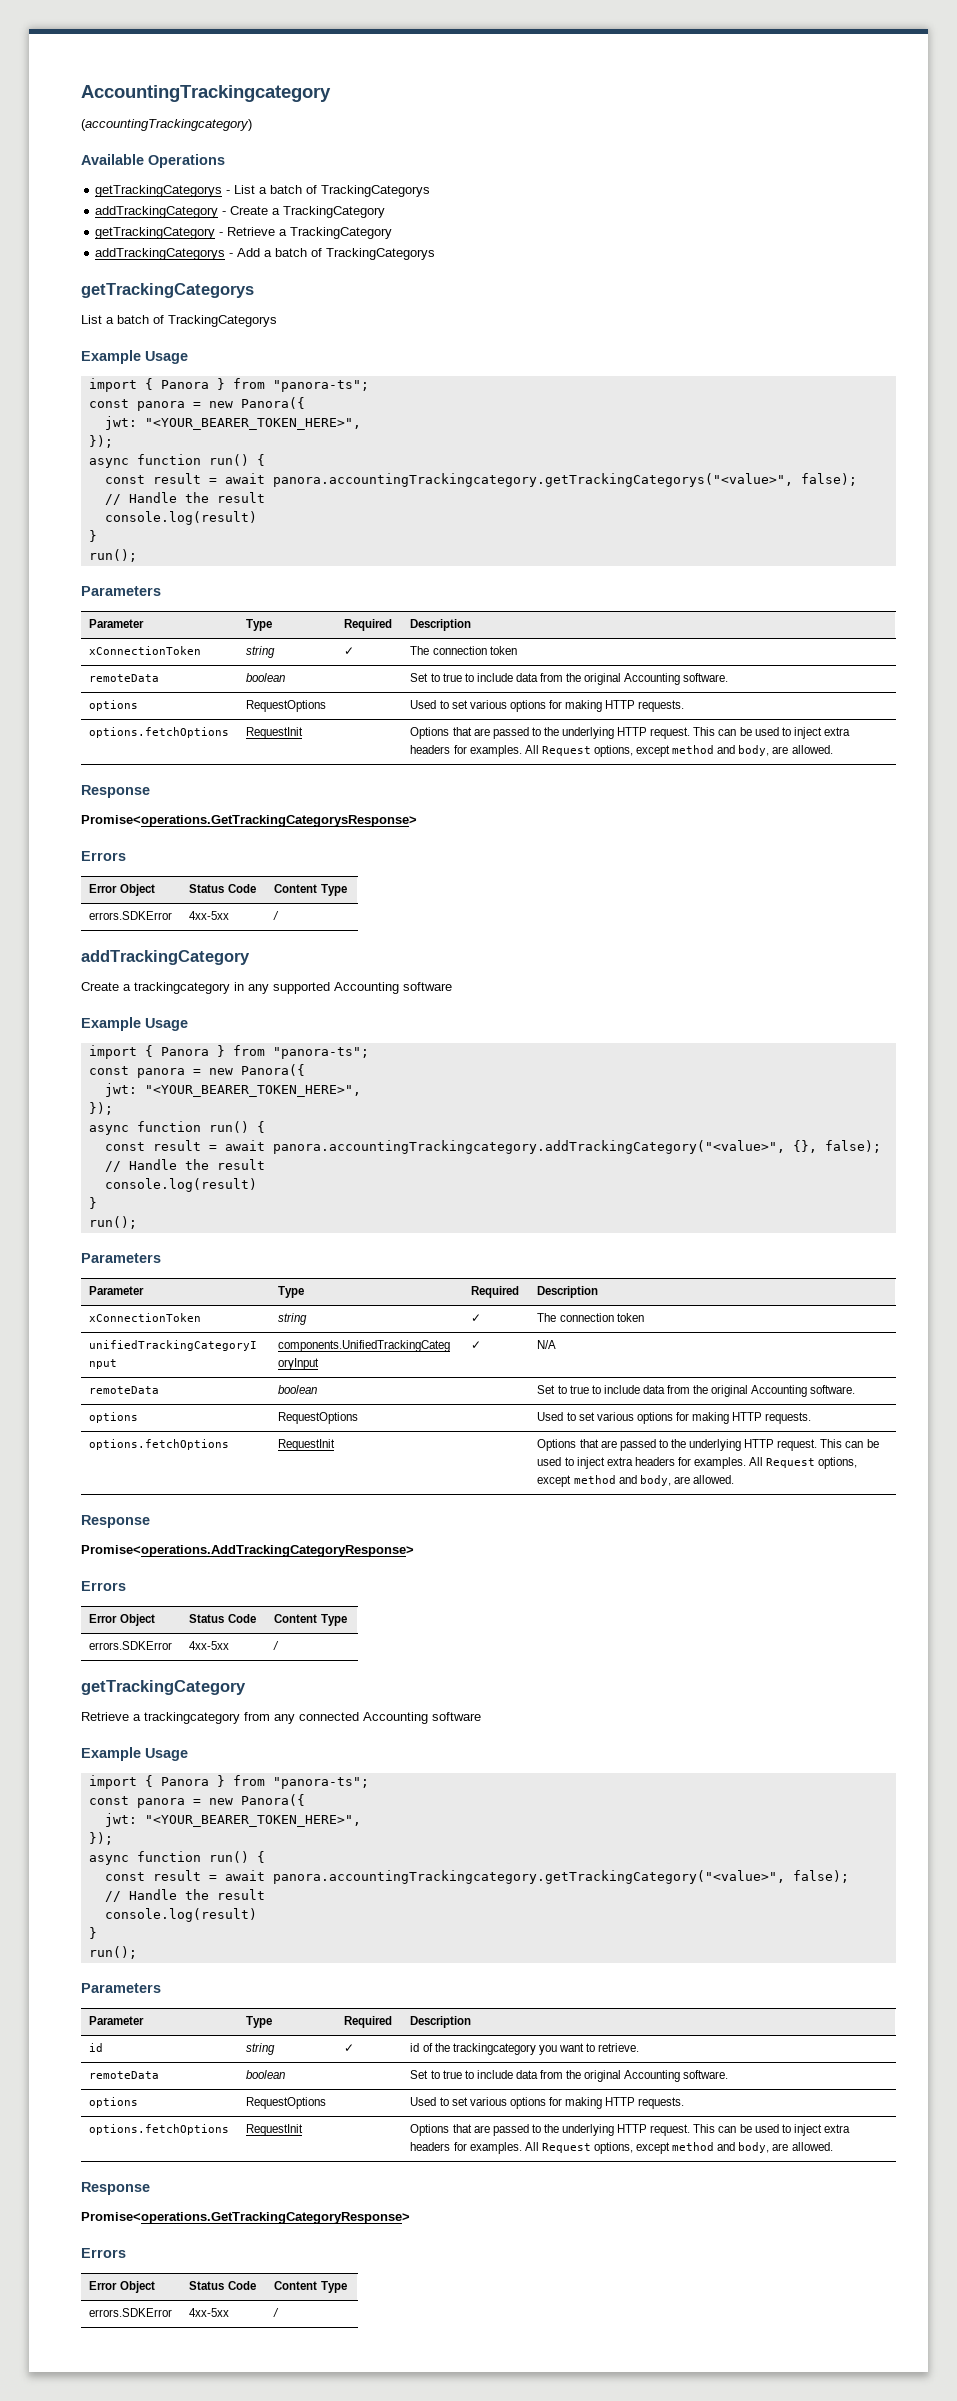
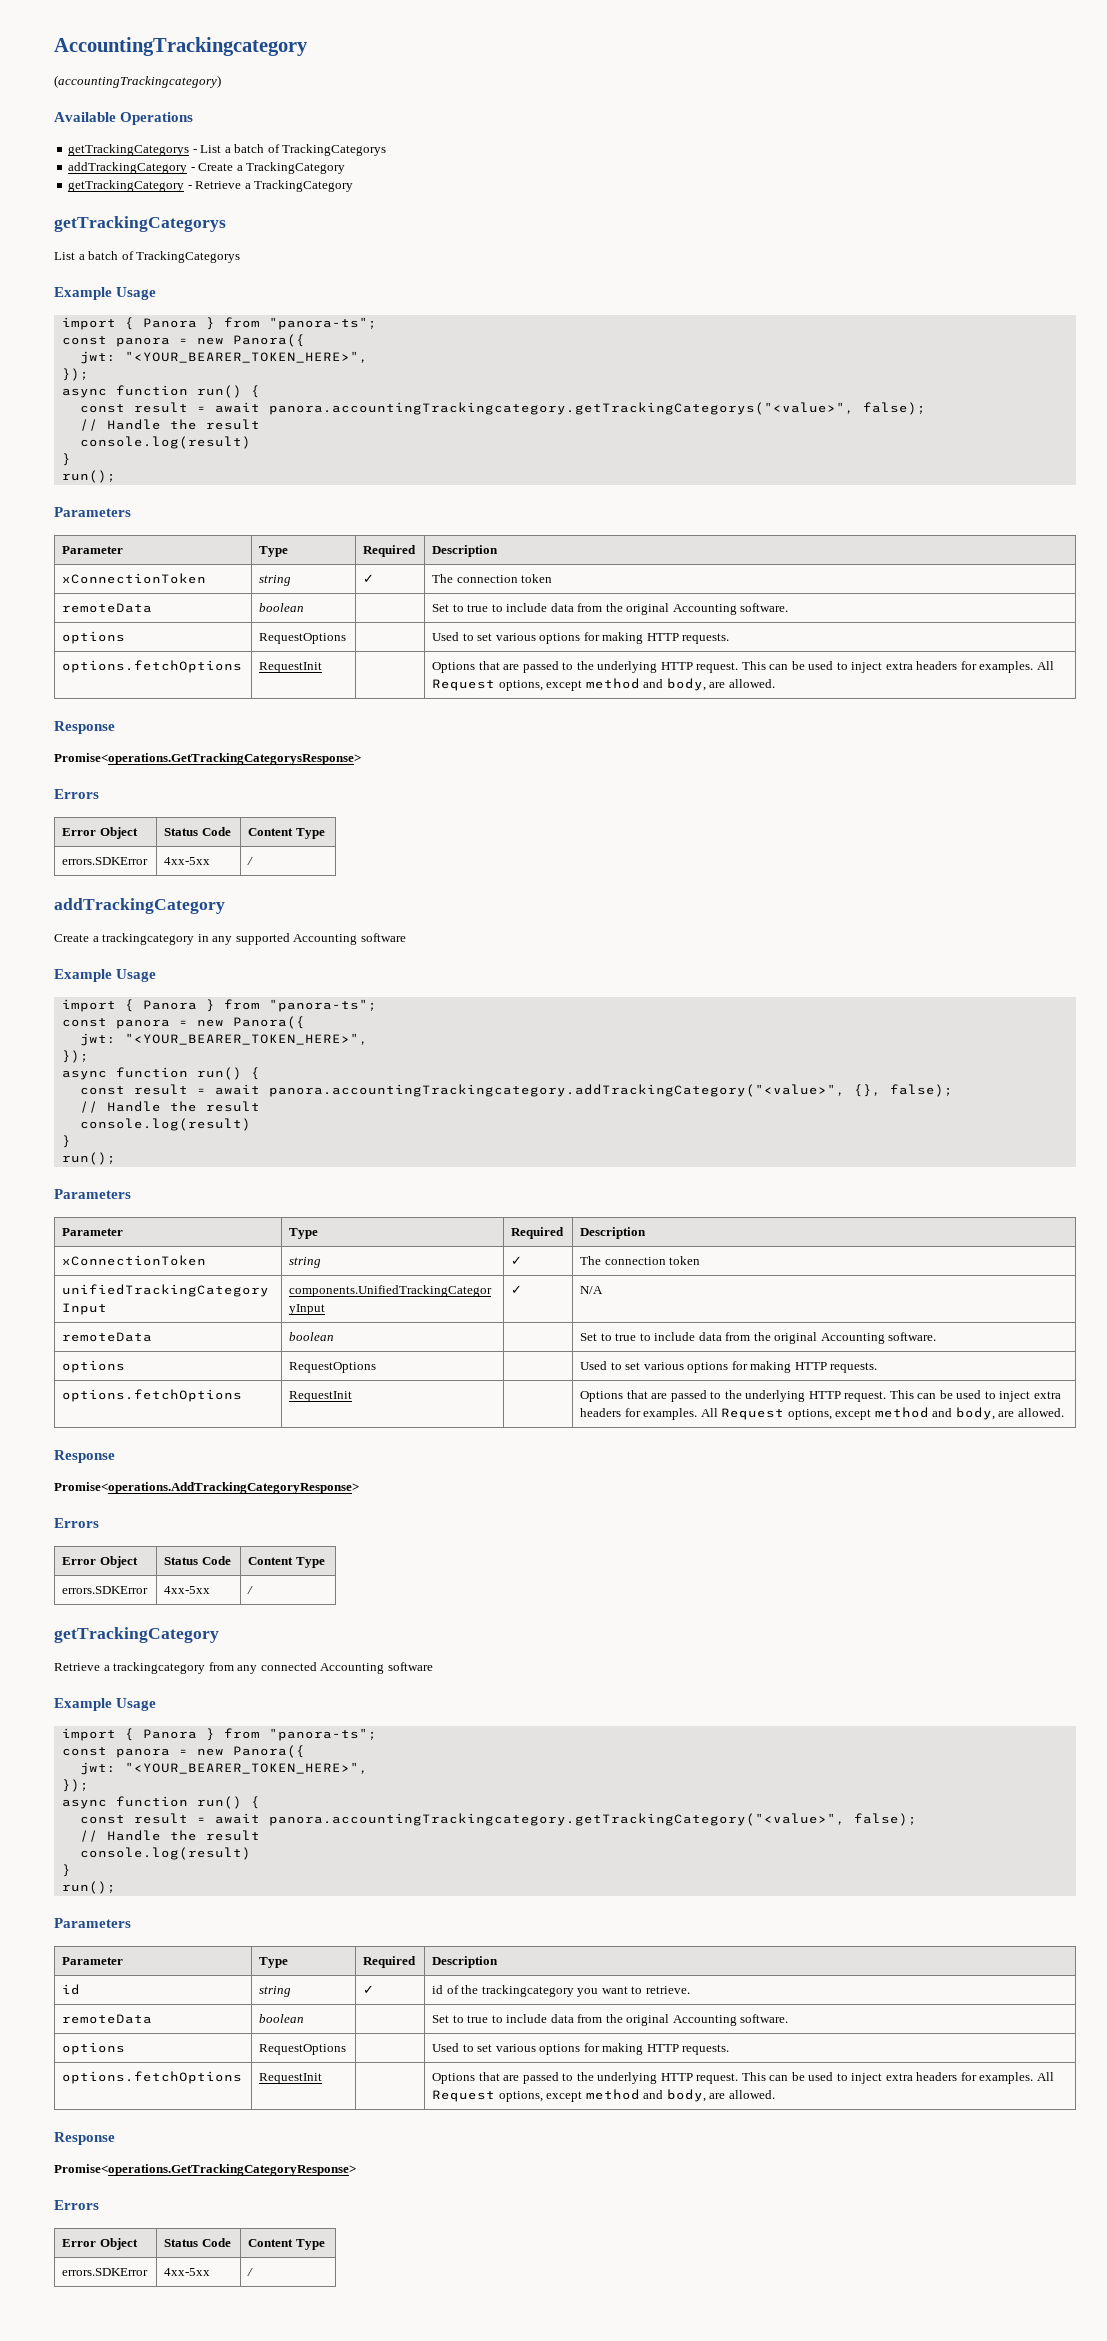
- addTrackingCategorys - Add a batch of TrackingCategorys

